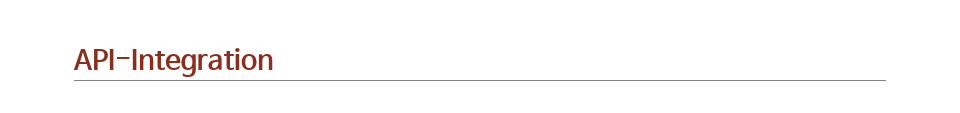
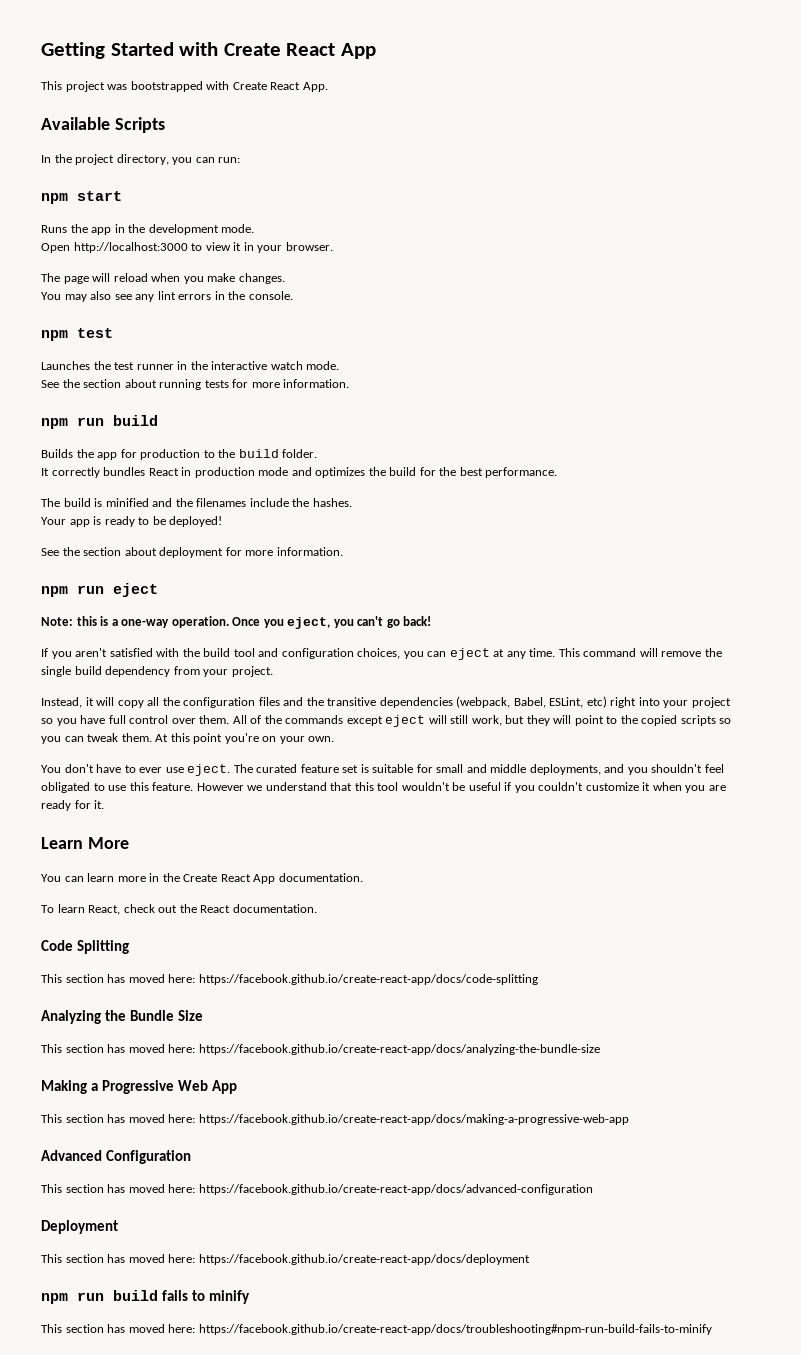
- API-Integration
+ Getting Started with Create React App
+ This project was bootstrapped with Create React App.
+ Available Scripts
+ In the project directory, you can run:
+ npm start
+ Runs the app in the development mode.
+ Open http://localhost:3000 to view it in your browser.
+ The page will reload when you make changes.
+ You may also see any lint errors in the console.
+ npm test
+ Launches the test runner in the interactive watch mode.
+ See the section about running tests for more information.
+ npm run build
+ Builds the app for production to the build folder.
+ It correctly bundles React in production mode and optimizes the build for the best performance.
+ The build is minified and the filenames include the hashes.
+ Your app is ready to be deployed!
+ See the section about deployment for more information.
+ npm run eject
+ Note: this is a one-way operation. Once you eject, you can't go back!
+ If you aren't satisfied with the build tool and configuration choices, you can eject at any time. This command will remove the single build dependency from your project.
+ Instead, it will copy all the configuration files and the transitive dependencies (webpack, Babel, ESLint, etc) right into your project so you have full control over them. All of the commands except eject will still work, but they will point to the copied scripts so you can tweak them. At this point you're on your own.
+ You don't have to ever use eject. The curated feature set is suitable for small and middle deployments, and you shouldn't feel obligated to use this feature. However we understand that this tool wouldn't be useful if you couldn't customize it when you are ready for it.
+ Learn More
+ You can learn more in the Create React App documentation.
+ To learn React, check out the React documentation.
+ Code Splitting
+ This section has moved here: https://facebook.github.io/create-react-app/docs/code-splitting
+ Analyzing the Bundle Size
+ This section has moved here: https://facebook.github.io/create-react-app/docs/analyzing-the-bundle-size
+ Making a Progressive Web App
+ This section has moved here: https://facebook.github.io/create-react-app/docs/making-a-progressive-web-app
+ Advanced Configuration
+ This section has moved here: https://facebook.github.io/create-react-app/docs/advanced-configuration
+ Deployment
+ This section has moved here: https://facebook.github.io/create-react-app/docs/deployment
+ npm run build fails to minify
+ This section has moved here: https://facebook.github.io/create-react-app/docs/troubleshooting#npm-run-build-fails-to-minify

